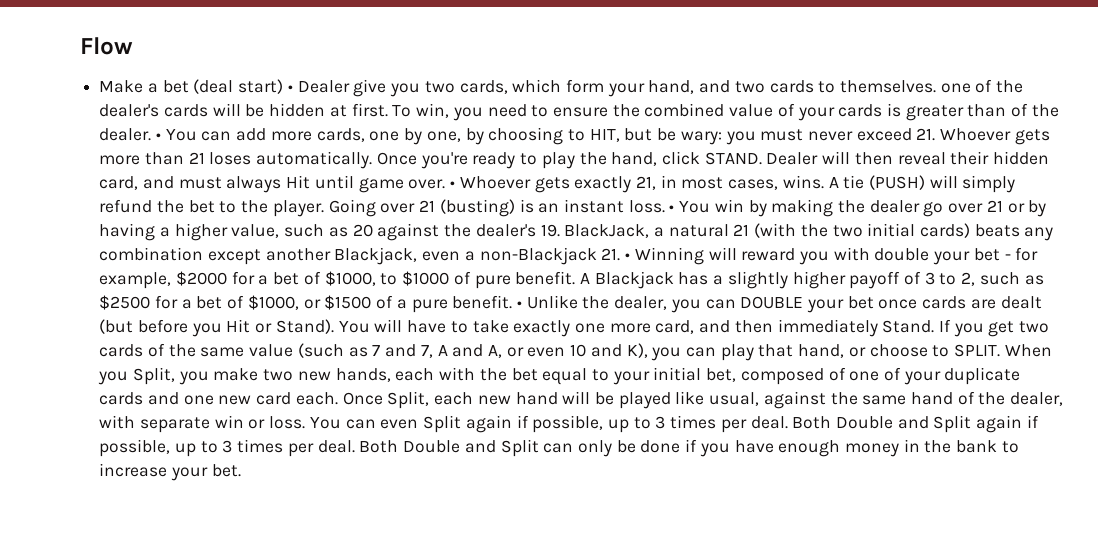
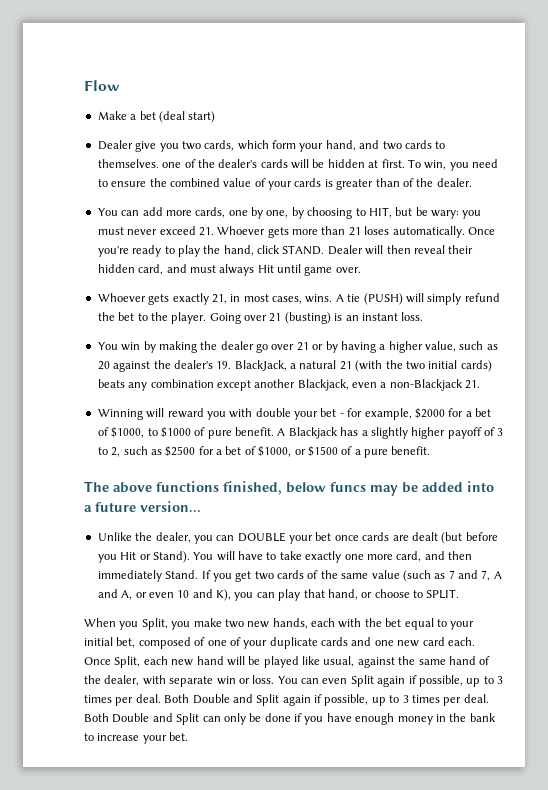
- Make a bet (deal start) • Dealer give you two cards, which form your hand, and two cards to themselves. one of the dealer's cards will be hidden at first.
+ Make a bet (deal start)
+ Dealer give you two cards, which form your hand, and two cards to themselves. one of the dealer's cards will be hidden at first.
- To win, you need to ensure the combined value of your cards is greater than of the dealer. • You can add more cards, one by one, by choosing to HIT, but be wary: you must never exceed 21. Whoever gets more than 21 loses automatically.
+ To win, you need to ensure the combined value of your cards is greater than of the dealer.
+ You can add more cards, one by one, by choosing to HIT, but be wary: you must never exceed 21. Whoever gets more than 21 loses automatically.
- Dealer will then reveal their hidden card, and must always Hit until game over. • Whoever gets exactly 21, in most cases, wins.
+ Dealer will then reveal their hidden card, and must always Hit until game over.
+ Whoever gets exactly 21, in most cases, wins.
- Going over 21 (busting) is an instant loss. • You win by making the dealer go over 21 or by having a higher value, such as 20 against the dealer's 19. BlackJack, a natural 21 (with the two initial cards) beats any combination except another Blackjack, even a non-Blackjack 21. • Winning will reward you with double your bet - for example, $2000 for a bet of $1000, to $1000 of pure benefit.
+ Going over 21 (busting) is an instant loss.
+ You win by making the dealer go over 21 or by having a higher value, such as 20 against the dealer's 19. BlackJack, a natural 21 (with the two initial cards) beats any combination except another Blackjack, even a non-Blackjack 21.
+ Winning will reward you with double your bet - for example, $2000 for a bet of $1000, to $1000 of pure benefit.
- A Blackjack has a slightly higher payoff of 3 to 2, such as $2500 for a bet of $1000, or $1500 of a pure benefit. • Unlike the dealer, you can DOUBLE your bet once cards are dealt (but before you Hit or Stand).
+ A Blackjack has a slightly higher payoff of 3 to 2, such as $2500 for a bet of $1000, or $1500 of a pure benefit.
+ The above functions finished, below funcs may be added into a future version...
+ Unlike the dealer, you can DOUBLE your bet once cards are dealt (but before you Hit or Stand).
- If you get two cards of the same value (such as 7 and 7, A and A, or even 10 and K), you can play that hand, or choose to SPLIT. When you Split, you make two new hands, each with the bet equal to your initial bet, composed of one of your duplicate cards and one new card each.
+ If you get two cards of the same value (such as 7 and 7, A and A, or even 10 and K), you can play that hand, or choose to SPLIT.
+ When you Split, you make two new hands, each with the bet equal to your initial bet, composed of one of your duplicate cards and one new card each.

